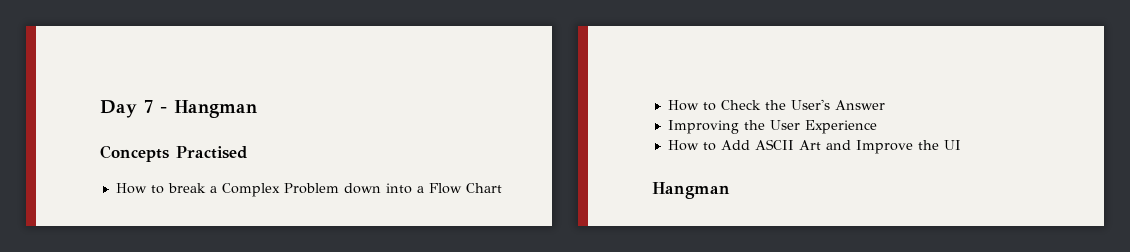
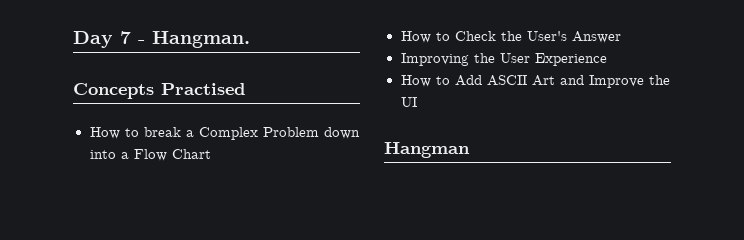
- Day 7 - Hangman
+ Day 7 - Hangman.

